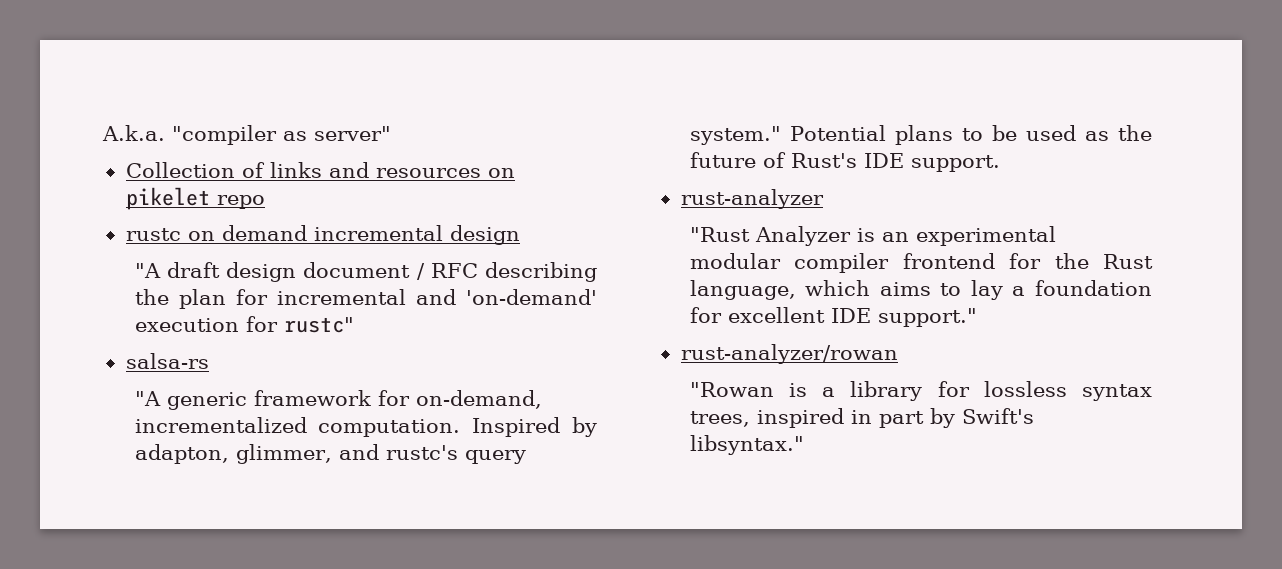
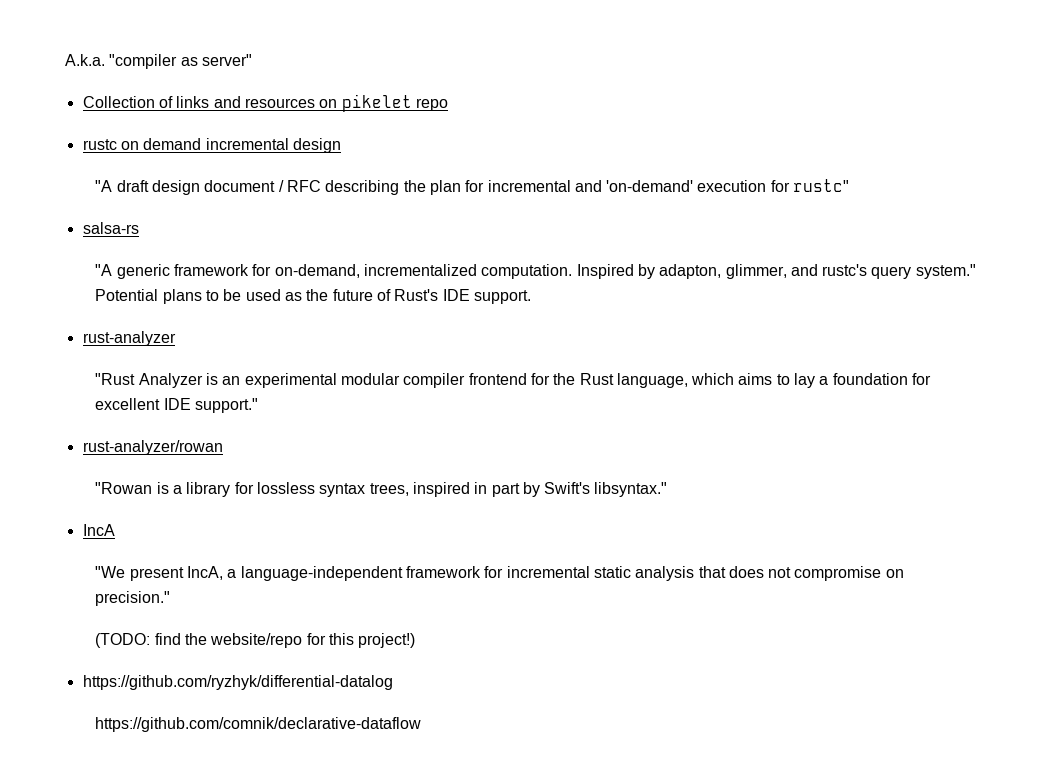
+ IncA
+ "We present IncA, a language-independent framework for incremental static analysis that does not compromise on precision."
+ (TODO: find the website/repo for this project!)
+ https://github.com/ryzhyk/differential-datalog
+ https://github.com/comnik/declarative-dataflow

